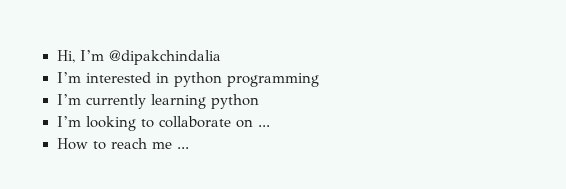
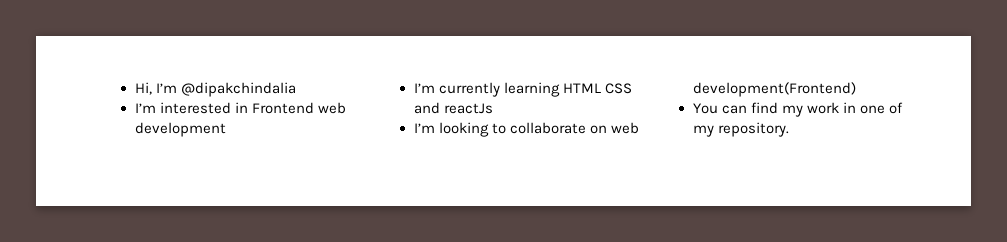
- I’m interested in python programming
+ I’m interested in Frontend web development
- I’m currently learning python
+ I’m currently learning HTML CSS and reactJs
- I’m looking to collaborate on ...
- How to reach me ...
+ I’m looking to collaborate on web development(Frontend)
+ You can find my work in one of my repository.

